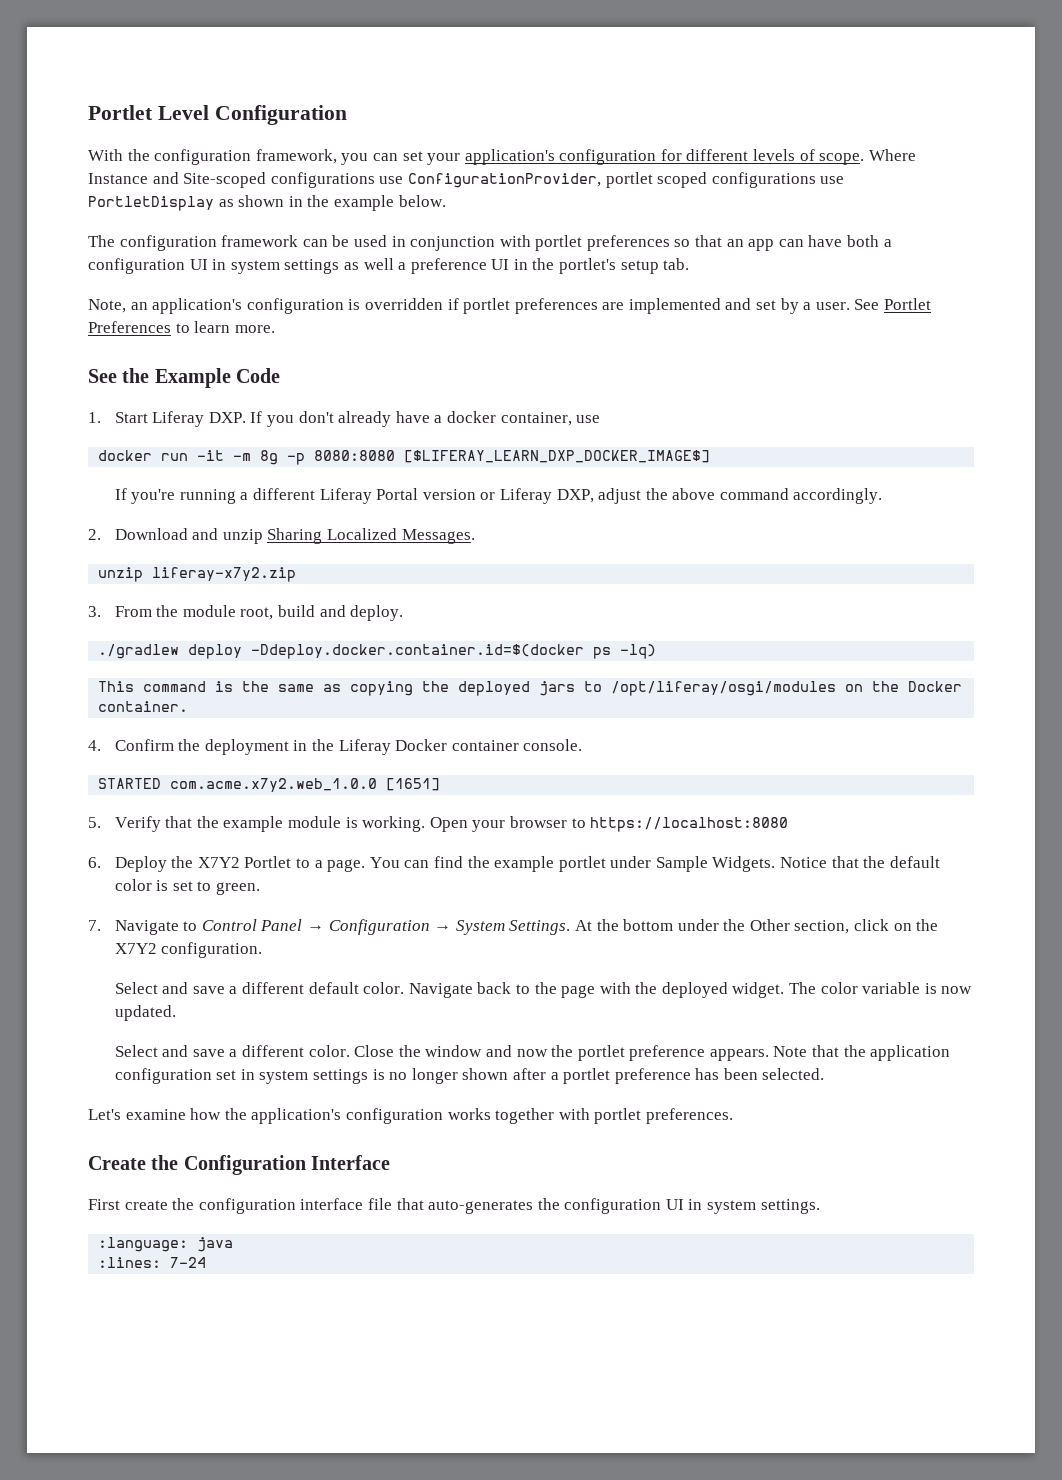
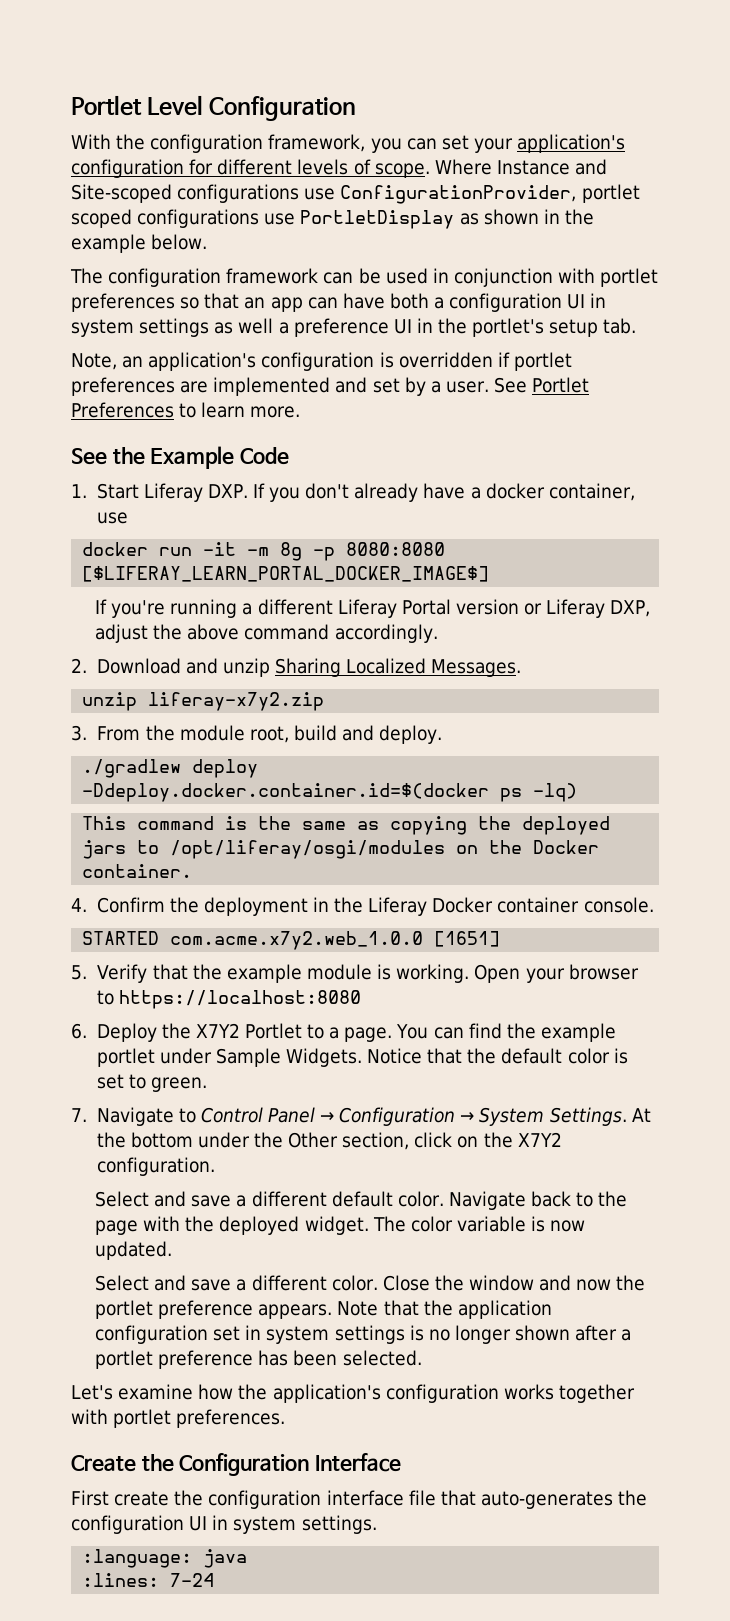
- docker run -it -m 8g -p 8080:8080 [$LIFERAY_LEARN_DXP_DOCKER_IMAGE$]
+ docker run -it -m 8g -p 8080:8080 [$LIFERAY_LEARN_PORTAL_DOCKER_IMAGE$]

